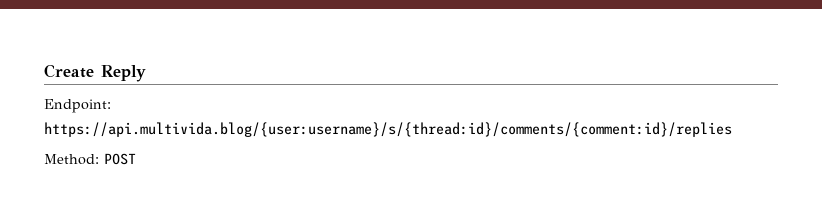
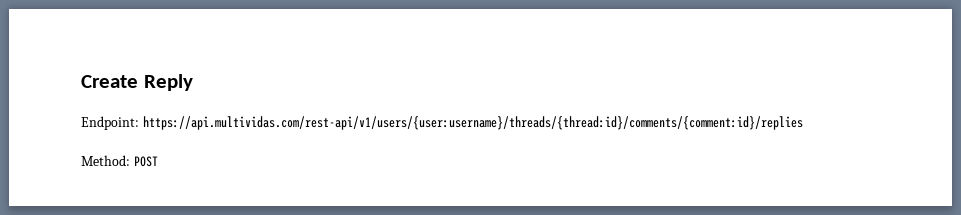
- Endpoint: https://api.multivida.blog/{user:username}/s/{thread:id}/comments/{comment:id}/replies
+ Endpoint: https://api.multividas.com/rest-api/v1/users/{user:username}/threads/{thread:id}/comments/{comment:id}/replies

